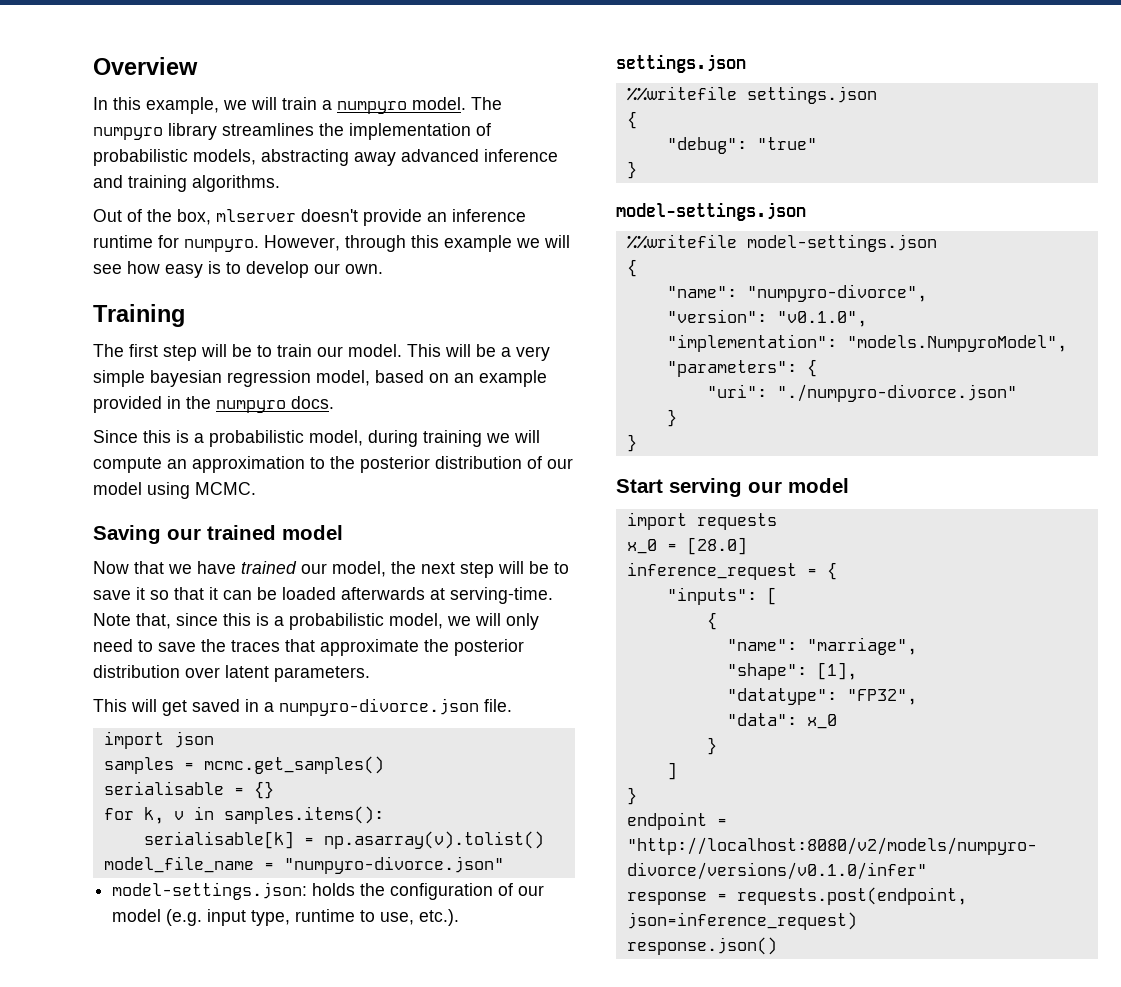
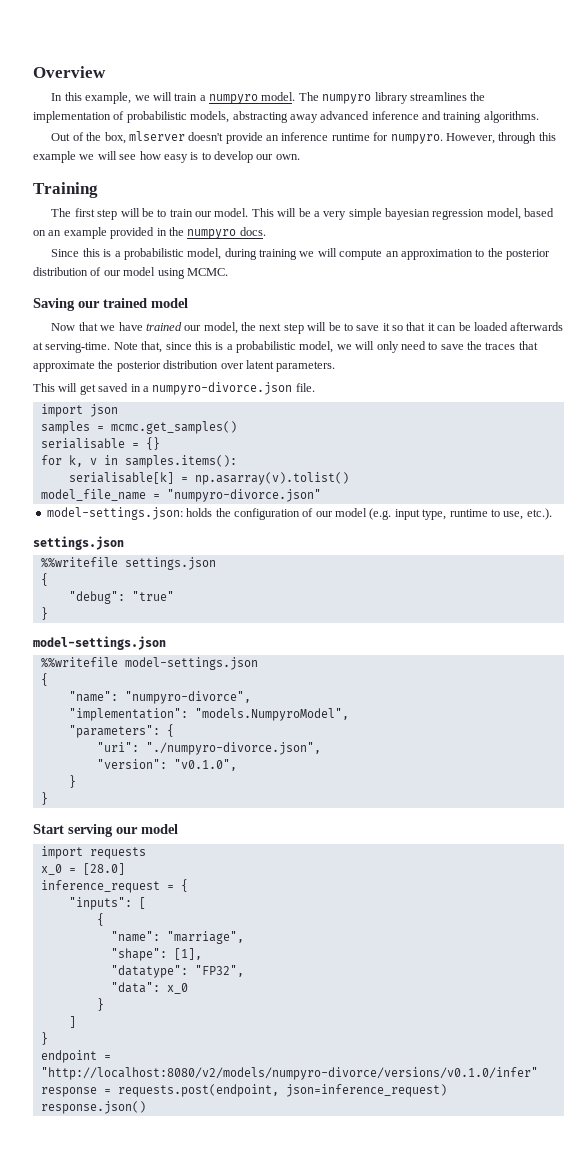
- "version": "v0.1.0",
- "uri": "./numpyro-divorce.json"
+ "uri": "./numpyro-divorce.json",
+ "version": "v0.1.0",

